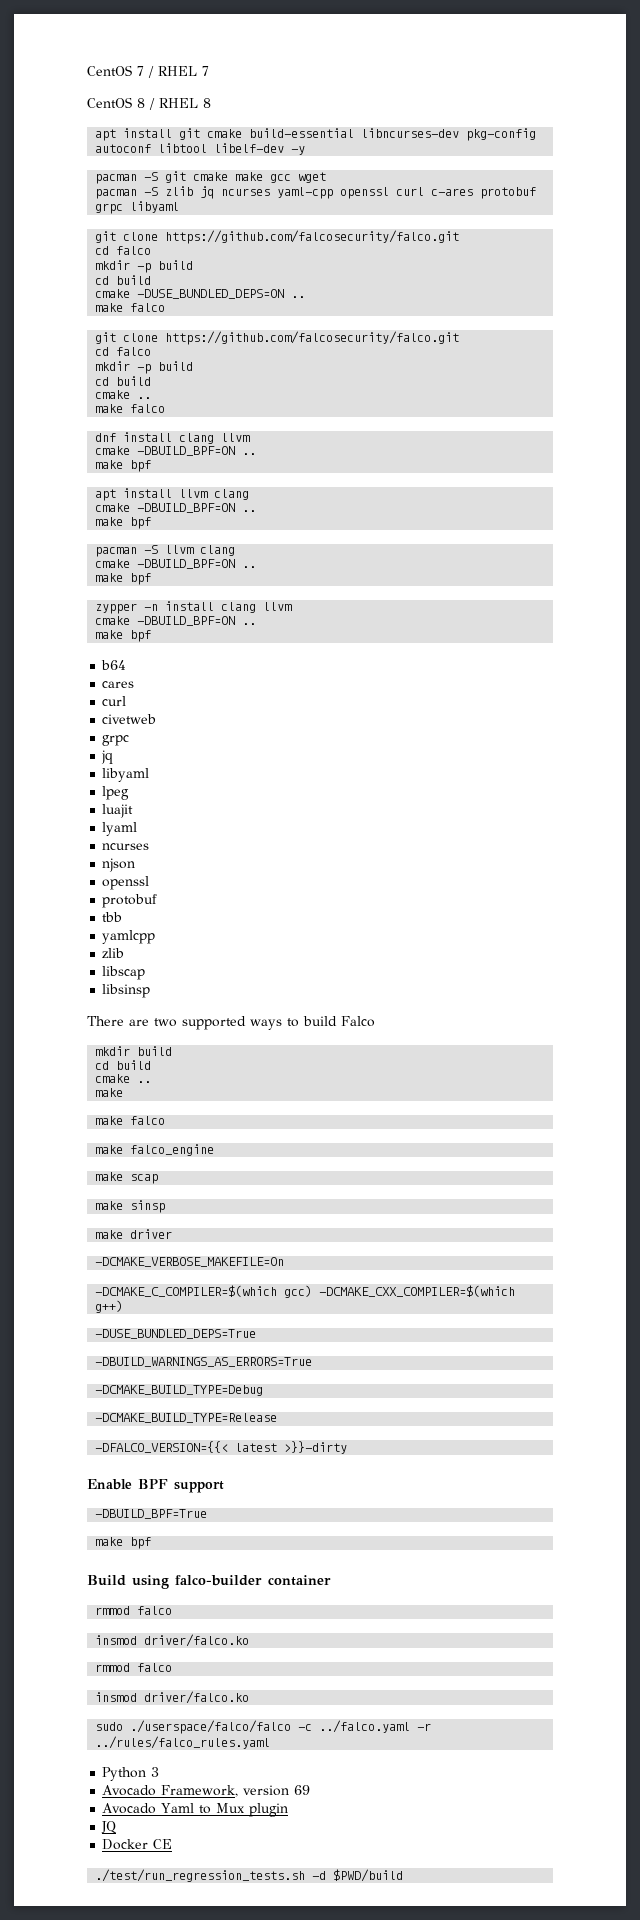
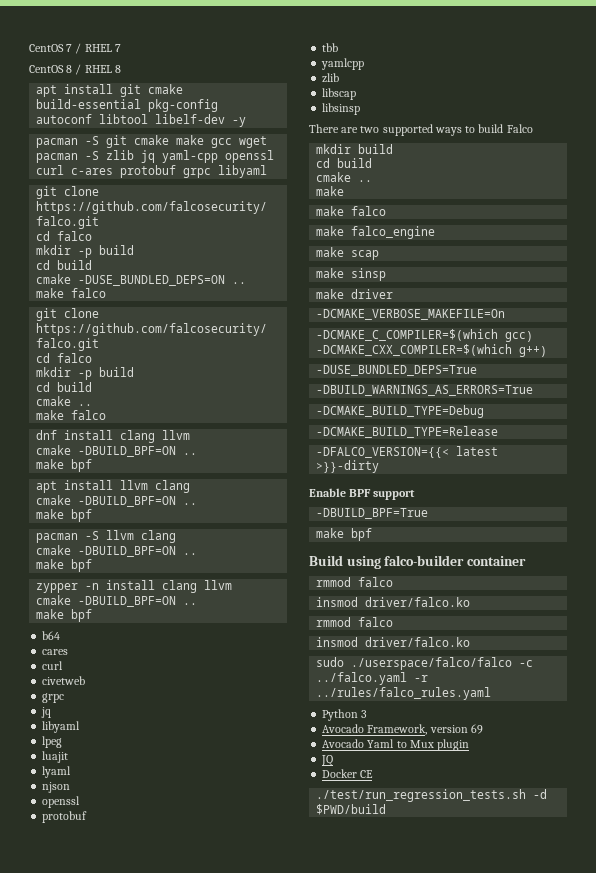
- apt install git cmake build-essential libncurses-dev pkg-config autoconf libtool libelf-dev -y
+ apt install git cmake build-essential pkg-config autoconf libtool libelf-dev -y
- pacman -S zlib jq ncurses yaml-cpp openssl curl c-ares protobuf grpc libyaml
+ pacman -S zlib jq yaml-cpp openssl curl c-ares protobuf grpc libyaml
  lyaml
- ncurses

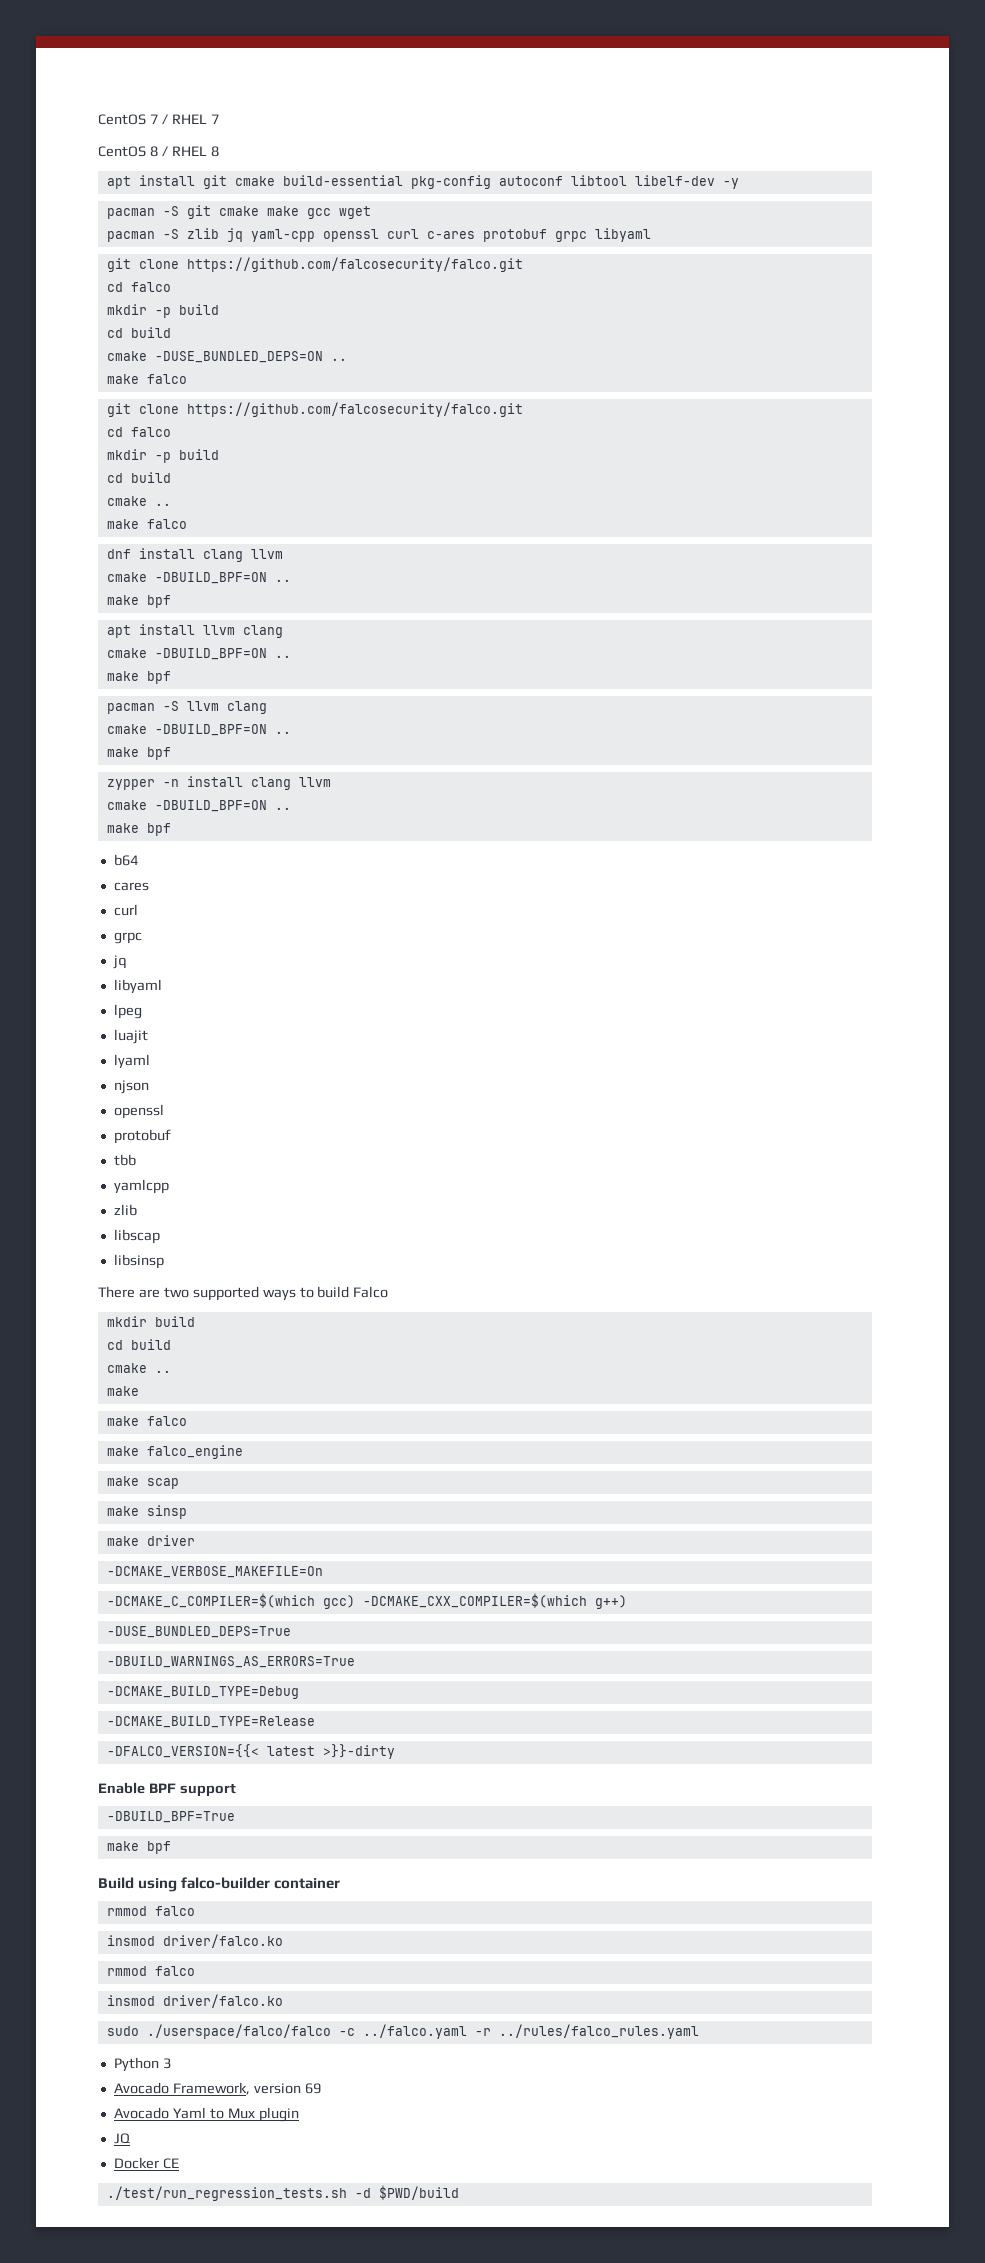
- civetweb

